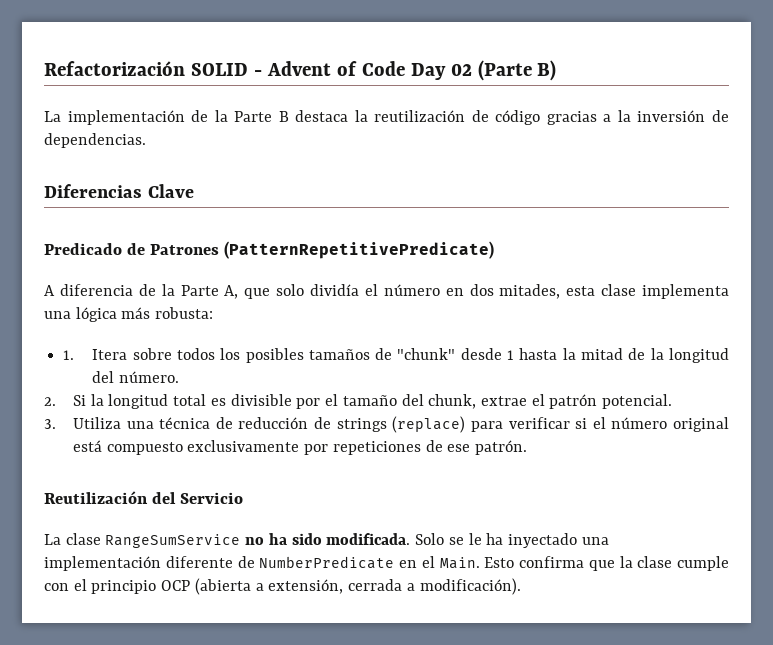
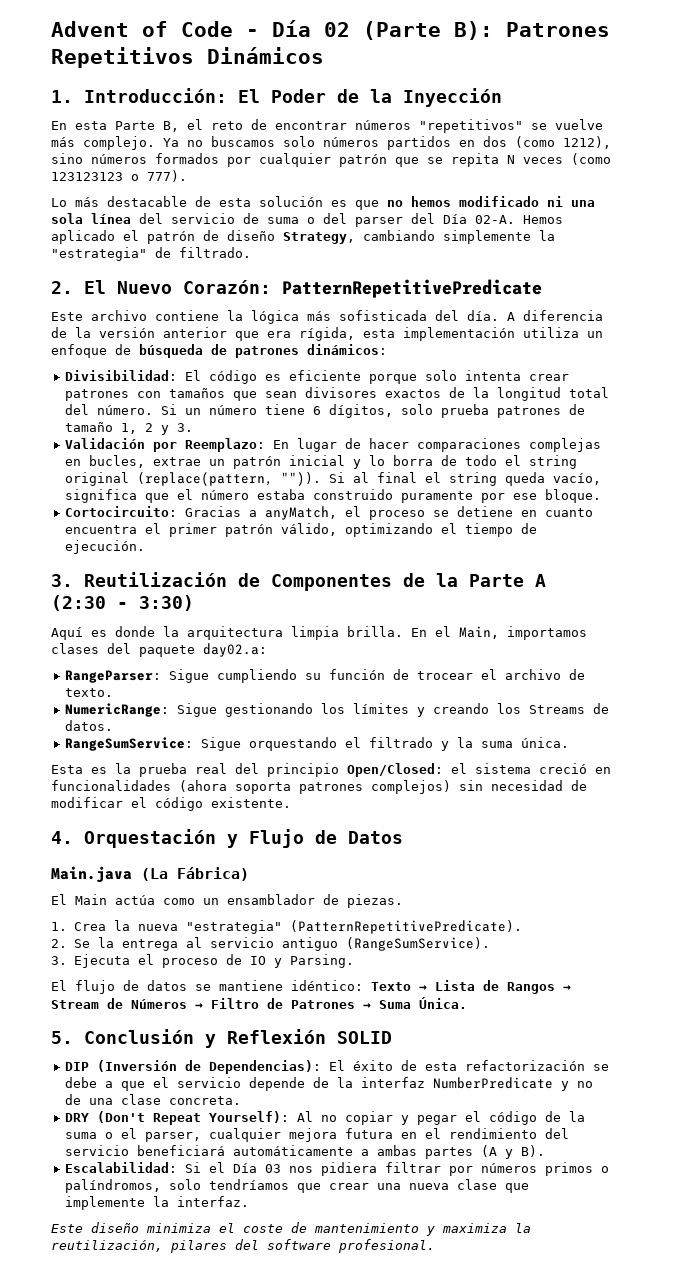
- Refactorización SOLID - Advent of Code Day 02 (Parte B)
- La implementación de la Parte B destaca la reutilización de código gracias a la inversión de dependencias.
- Diferencias Clave
- Predicado de Patrones (PatternRepetitivePredicate)
- A diferencia de la Parte A, que solo dividía el número en dos mitades, esta clase implementa una lógica más robusta:
- 1. Itera sobre todos los posibles tamaños de "chunk" desde 1 hasta la mitad de la longitud del número.
- 2. Si la longitud total es divisible por el tamaño del chunk, extrae el patrón potencial.
- 3. Utiliza una técnica de reducción de strings (replace) para verificar si el número original está compuesto exclusivamente por repeticiones de ese patrón.
- Reutilización del Servicio
- La clase RangeSumService no ha sido modificada. Solo se le ha inyectado una implementación diferente de NumberPredicate en el Main. Esto confirma que la clase cumple con el principio OCP (abierta a extensión, cerrada a modificación).
+ Advent of Code - Día 02 (Parte B): Patrones Repetitivos Dinámicos
+ 1. Introducción: El Poder de la Inyección
+ En esta Parte B, el reto de encontrar números "repetitivos" se vuelve más complejo. Ya no buscamos solo números partidos en dos (como 1212), sino números formados por cualquier patrón que se repita N veces (como 123123123 o 777).
+ Lo más destacable de esta solución es que no hemos modificado ni una sola línea del servicio de suma o del parser del Día 02-A. Hemos aplicado el patrón de diseño Strategy, cambiando simplemente la "estrategia" de filtrado.
+ 2. El Nuevo Corazón: PatternRepetitivePredicate
+ Este archivo contiene la lógica más sofisticada del día. A diferencia de la versión anterior que era rígida, esta implementación utiliza un enfoque de búsqueda de patrones dinámicos:
+ Divisibilidad: El código es eficiente porque solo intenta crear patrones con tamaños que sean divisores exactos de la longitud total del número. Si un número tiene 6 dígitos, solo prueba patrones de tamaño 1, 2 y 3.
+ Validación por Reemplazo: En lugar de hacer comparaciones complejas en bucles, extrae un patrón inicial y lo borra de todo el string original (replace(pattern, "")). Si al final el string queda vacío, significa que el número estaba construido puramente por ese bloque.
+ Cortocircuito: Gracias a anyMatch, el proceso se detiene en cuanto encuentra el primer patrón válido, optimizando el tiempo de ejecución.
+ 3. Reutilización de Componentes de la Parte A (2:30 - 3:30)
+ Aquí es donde la arquitectura limpia brilla. En el Main, importamos clases del paquete day02.a:
+ RangeParser: Sigue cumpliendo su función de trocear el archivo de texto.
+ NumericRange: Sigue gestionando los límites y creando los Streams de datos.
+ RangeSumService: Sigue orquestando el filtrado y la suma única.
+ Esta es la prueba real del principio Open/Closed: el sistema creció en funcionalidades (ahora soporta patrones complejos) sin necesidad de modificar el código existente.
+ 4. Orquestación y Flujo de Datos
+ Main.java (La Fábrica)
+ El Main actúa como un ensamblador de piezas.
+ 1. Crea la nueva "estrategia" (PatternRepetitivePredicate).
+ 2. Se la entrega al servicio antiguo (RangeSumService).
+ 3. Ejecuta el proceso de IO y Parsing.
+ El flujo de datos se mantiene idéntico: Texto → Lista de Rangos → Stream de Números → Filtro de Patrones → Suma Única.
+ 5. Conclusión y Reflexión SOLID
+ DIP (Inversión de Dependencias): El éxito de esta refactorización se debe a que el servicio depende de la interfaz NumberPredicate y no de una clase concreta.
+ DRY (Don't Repeat Yourself): Al no copiar y pegar el código de la suma o el parser, cualquier mejora futura en el rendimiento del servicio beneficiará automáticamente a ambas partes (A y B).
+ Escalabilidad: Si el Día 03 nos pidiera filtrar por números primos o palíndromos, solo tendríamos que crear una nueva clase que implemente la interfaz.
+ Este diseño minimiza el coste de mantenimiento y maximiza la reutilización, pilares del software profesional.

